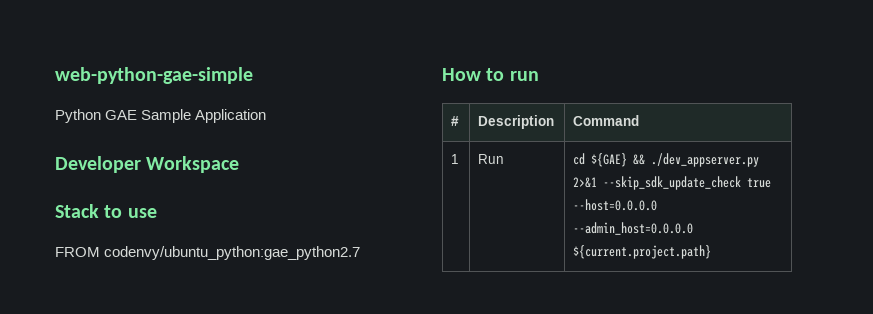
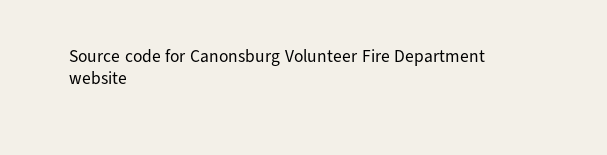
- web-python-gae-simple
- Python GAE Sample Application
- Developer Workspace
- Stack to use
- FROM codenvy/ubuntu_python:gae_python2.7
- How to run
- # | Description | Command
- 1 | Run | cd ${GAE} && ./dev_appserver.py 2>&1 --skip_sdk_update_check true --host=0.0.0.0 --admin_host=0.0.0.0 ${current.project.path}
+ Source code for Canonsburg Volunteer Fire Department website

